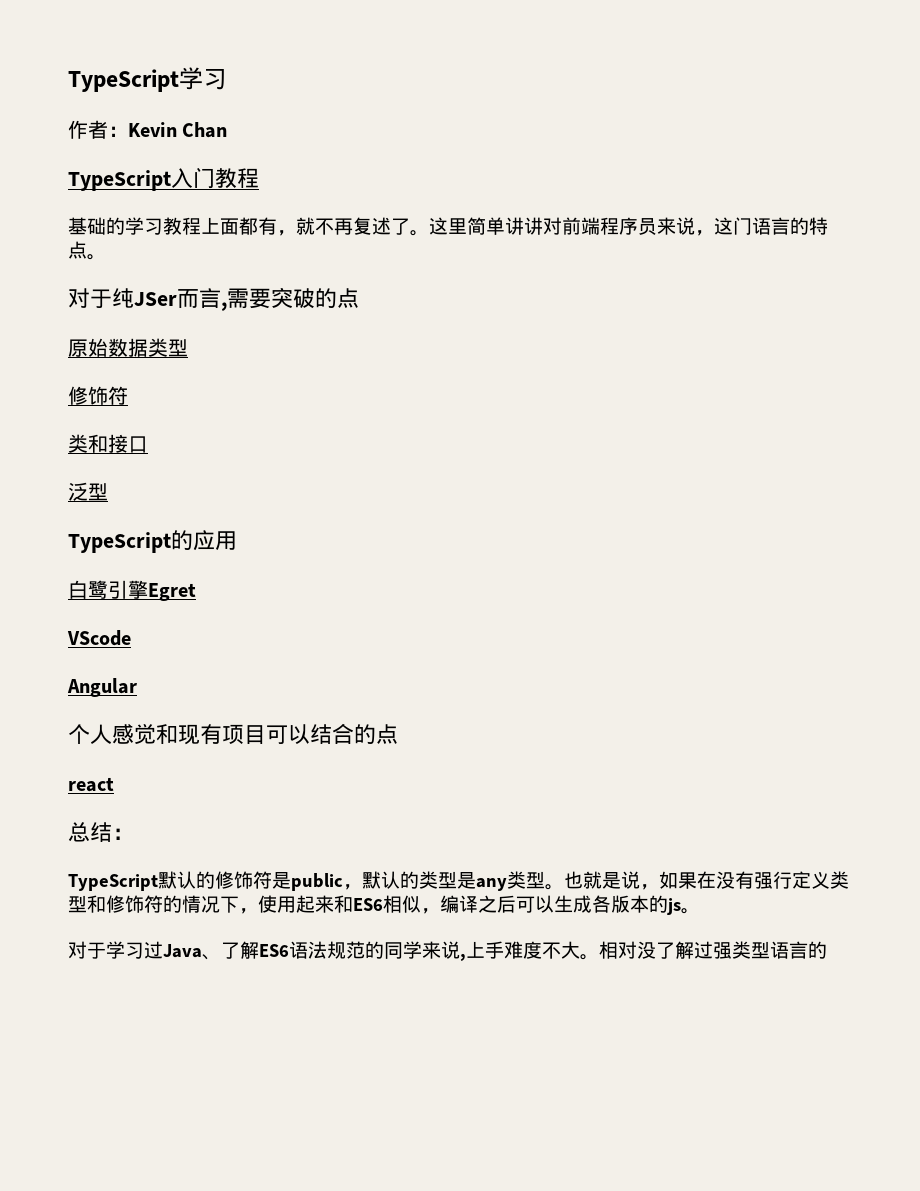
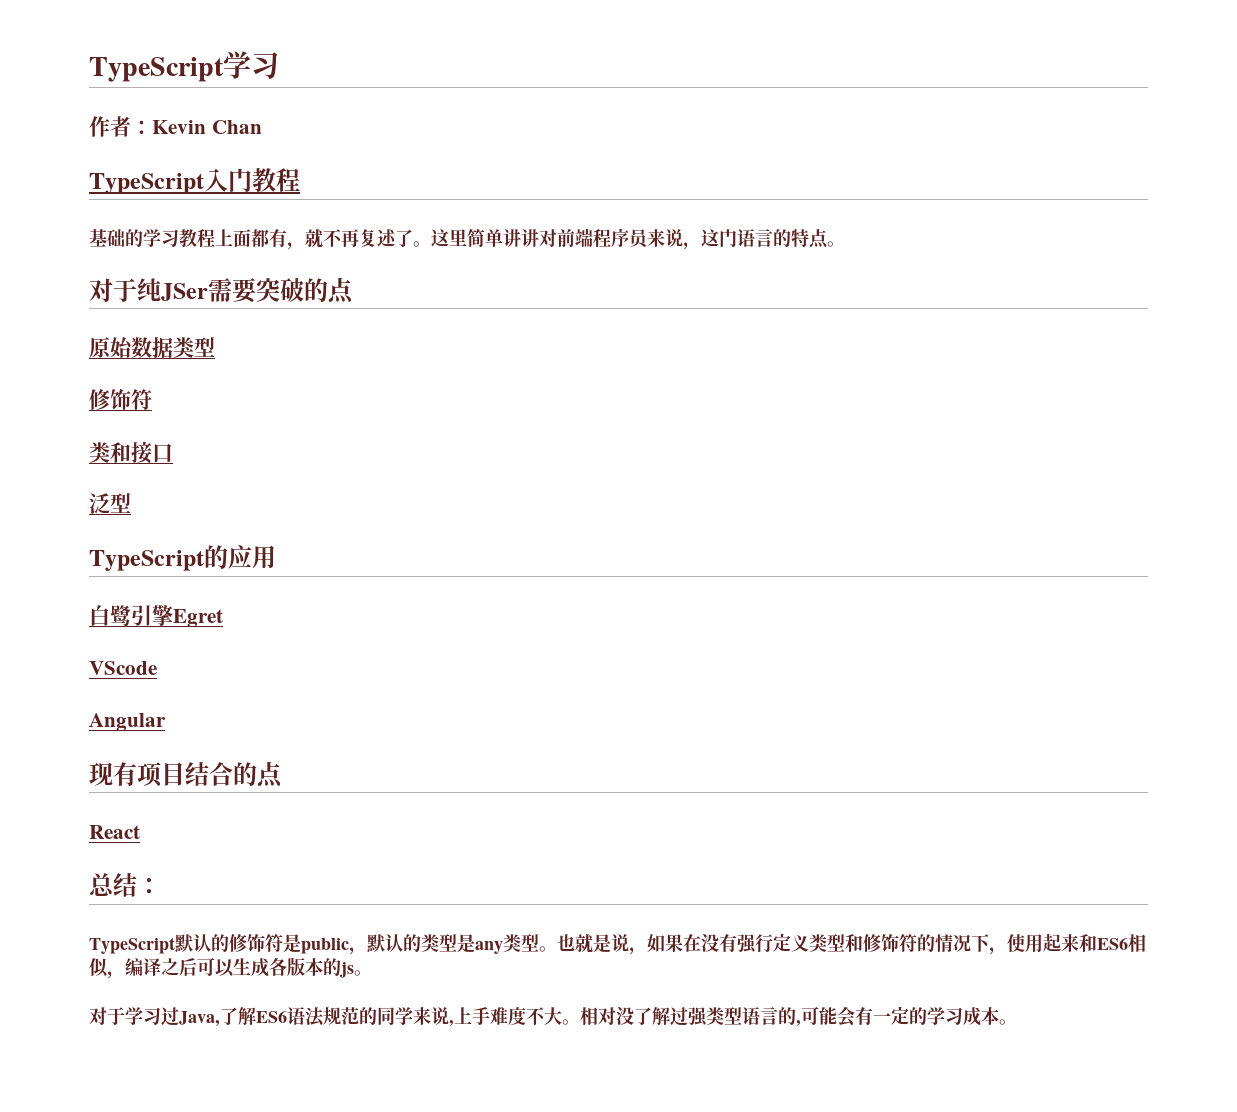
- 对于纯JSer而言,需要突破的点
+ 对于纯JSer需要突破的点
- 个人感觉和现有项目可以结合的点
+ 现有项目结合的点
- react
+ React
- 对于学习过Java、了解ES6语法规范的同学来说,上手难度不大。
+ 对于学习过Java,了解ES6语法规范的同学来说,上手难度不大。
- 相对没了解过强类型语言的
+ 相对没了解过强类型语言的,可能会有一定的学习成本。

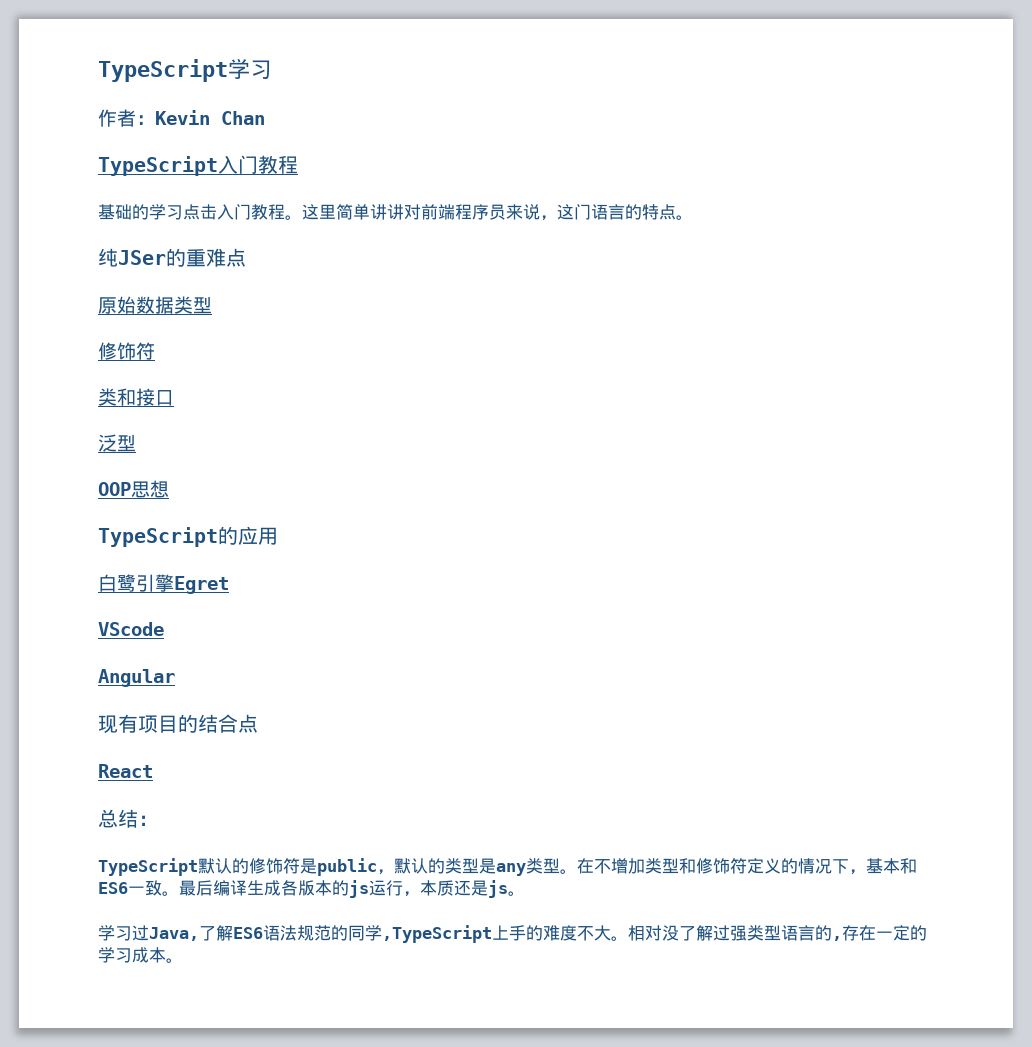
- 基础的学习教程上面都有，就不再复述了。
+ 基础的学习点击入门教程。
- 对于纯JSer需要突破的点
+ 纯JSer的重难点
+ OOP思想
- 现有项目结合的点
+ 现有项目的结合点
- 也就是说，如果在没有强行定义类型和修饰符的情况下，使用起来和ES6相似，编译之后可以生成各版本的js。
+ 在不增加类型和修饰符定义的情况下，基本和ES6一致。最后编译生成各版本的js运行，本质还是js。
- 对于学习过Java,了解ES6语法规范的同学来说,上手难度不大。
+ 学习过Java,了解ES6语法规范的同学,TypeScript上手的难度不大。
- 相对没了解过强类型语言的,可能会有一定的学习成本。
+ 相对没了解过强类型语言的,存在一定的学习成本。

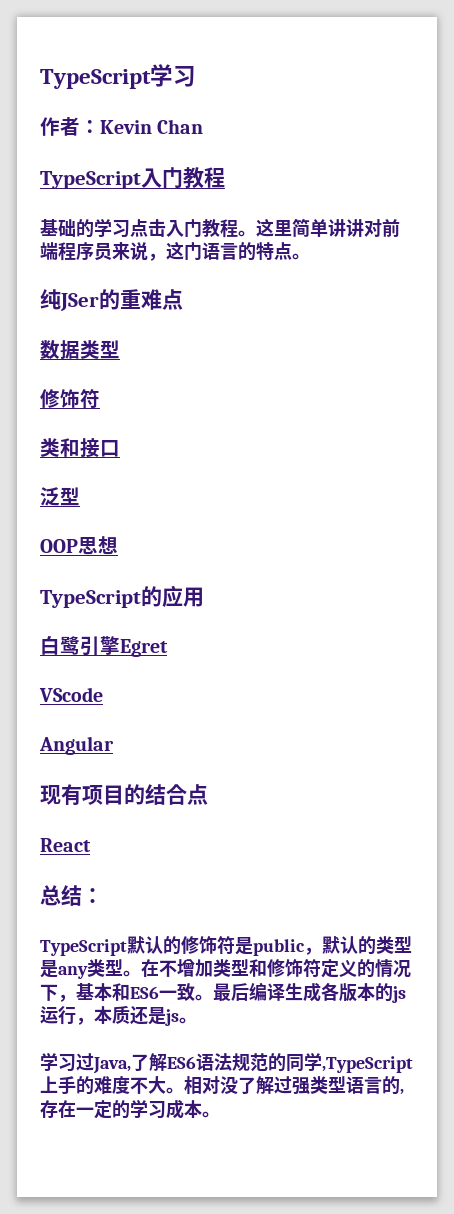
- 原始数据类型
+ 数据类型

